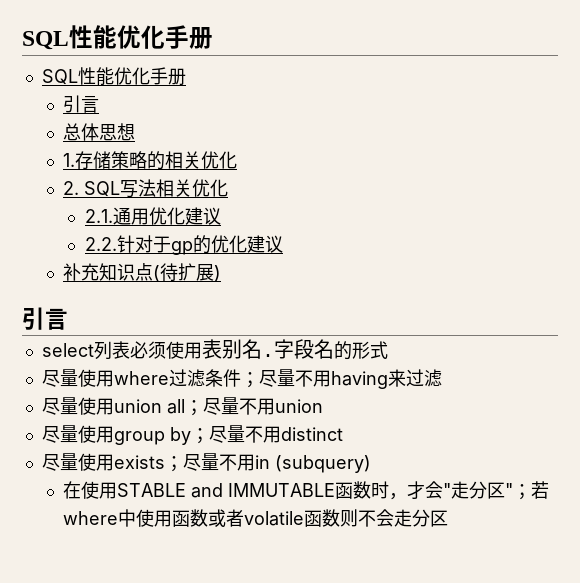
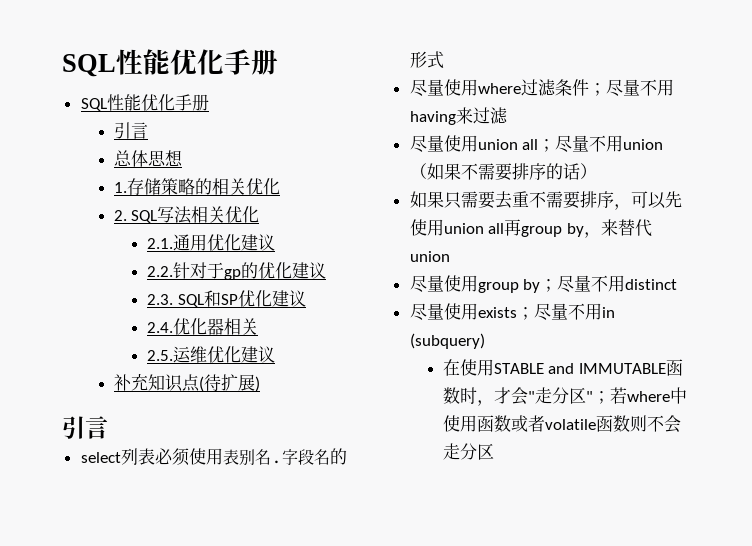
+ 2.3. SQL和SP优化建议
+ 2.4.优化器相关
+ 2.5.运维优化建议
- 尽量使用union all；尽量不用union
+ 尽量使用union all；尽量不用union（如果不需要排序的话）
+ 如果只需要去重不需要排序，可以先使用union all再group by，来替代union

